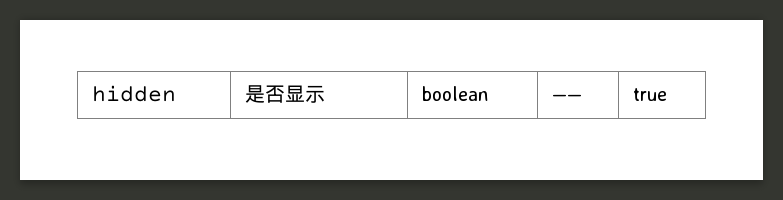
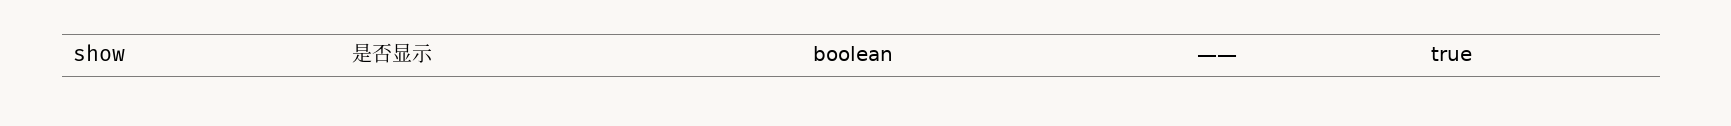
- hidden | 是否显示 | boolean | —— | true
+ show | 是否显示 | boolean | —— | true

